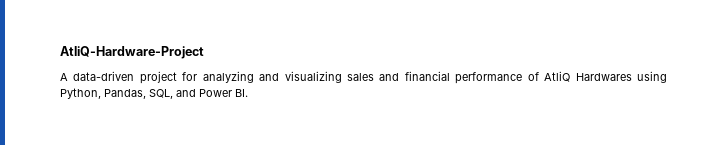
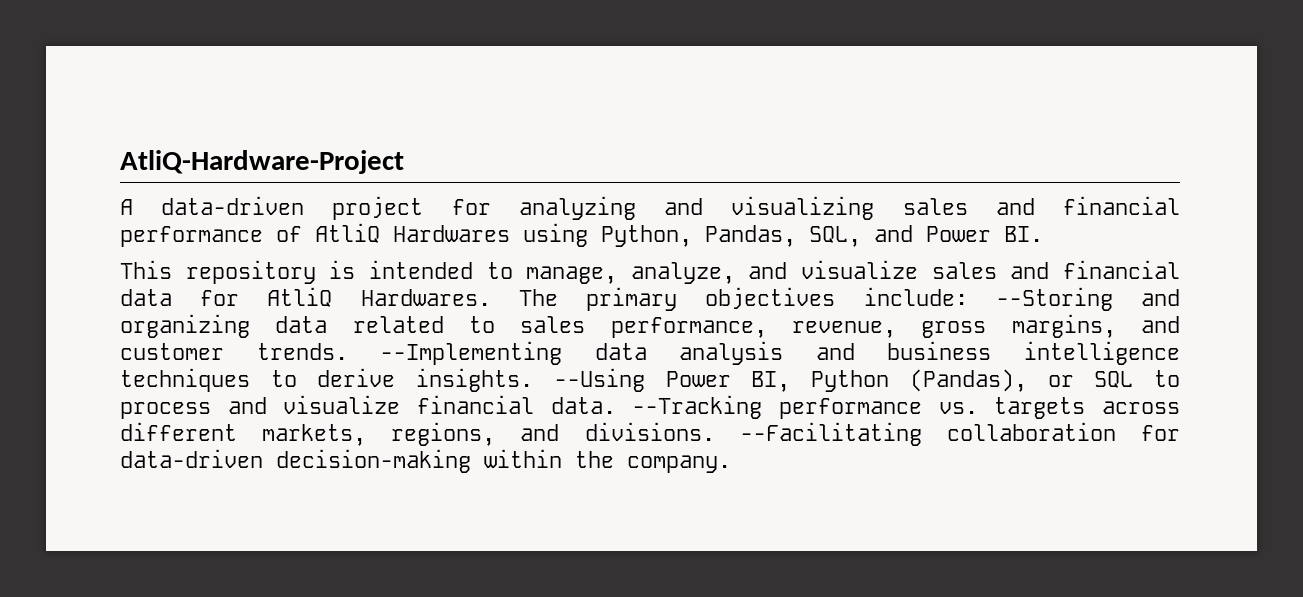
+ This repository is intended to manage, analyze, and visualize sales and financial data for AtliQ Hardwares. The primary objectives include: --Storing and organizing data related to sales performance, revenue, gross margins, and customer trends. --Implementing data analysis and business intelligence techniques to derive insights. --Using Power BI, Python (Pandas), or SQL to process and visualize financial data. --Tracking performance vs. targets across different markets, regions, and divisions. --Facilitating collaboration for data-driven decision-making within the company.

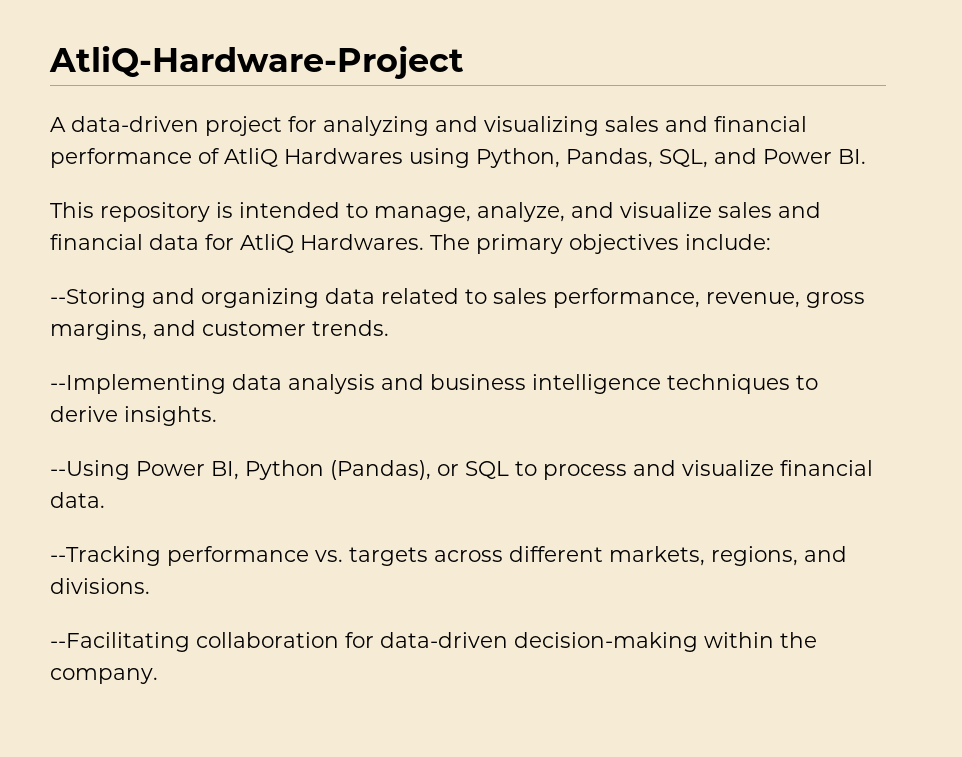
- The primary objectives include: --Storing and organizing data related to sales performance, revenue, gross margins, and customer trends. --Implementing data analysis and business intelligence techniques to derive insights. --Using Power BI, Python (Pandas), or SQL to process and visualize financial data. --Tracking performance vs. targets across different markets, regions, and divisions. --Facilitating collaboration for data-driven decision-making within the company.
+ The primary objectives include:
+ --Storing and organizing data related to sales performance, revenue, gross margins, and customer trends.
+ --Implementing data analysis and business intelligence techniques to derive insights.
+ --Using Power BI, Python (Pandas), or SQL to process and visualize financial data.
+ --Tracking performance vs. targets across different markets, regions, and divisions.
+ --Facilitating collaboration for data-driven decision-making within the company.

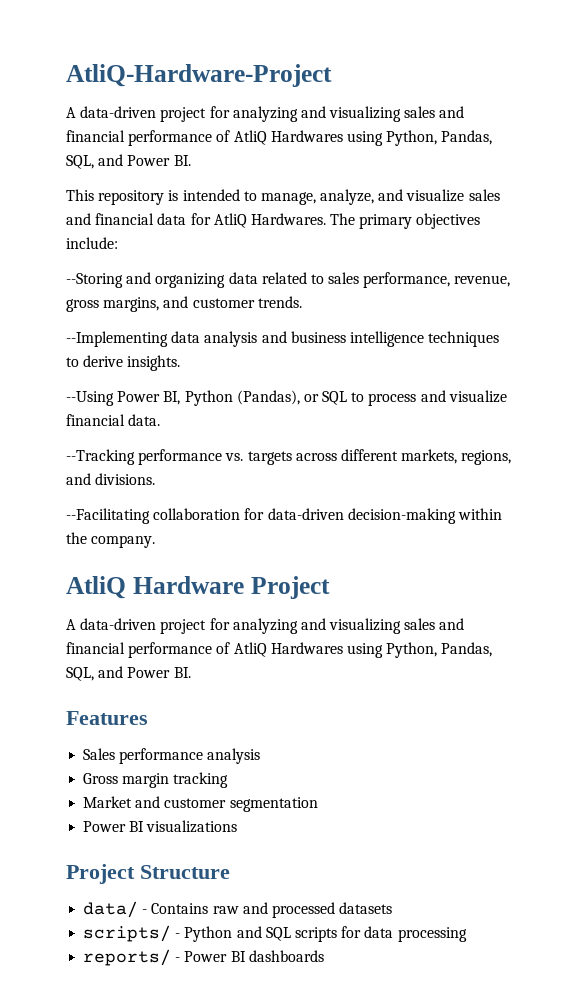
+ AtliQ Hardware Project
+ A data-driven project for analyzing and visualizing sales and financial performance of AtliQ Hardwares using Python, Pandas, SQL, and Power BI.
+ Features
+ Sales performance analysis
+ Gross margin tracking
+ Market and customer segmentation
+ Power BI visualizations
+ Project Structure
+ data/ - Contains raw and processed datasets
+ scripts/ - Python and SQL scripts for data processing
+ reports/ - Power BI dashboards

